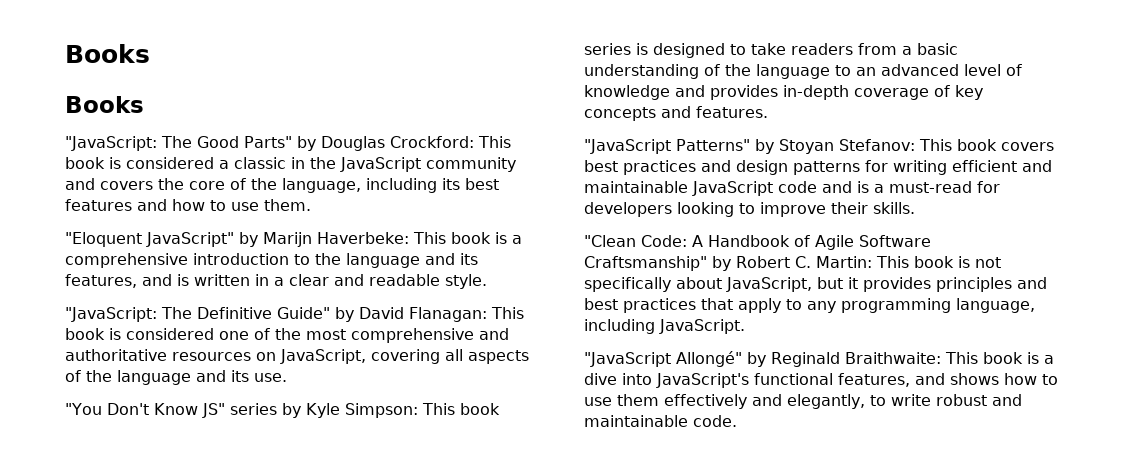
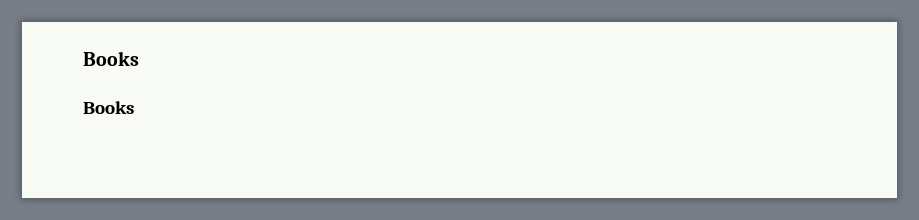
- "JavaScript: The Good Parts" by Douglas Crockford: This book is considered a classic in the JavaScript community and covers the core of the language, including its best features and how to use them.
- "Eloquent JavaScript" by Marijn Haverbeke: This book is a comprehensive introduction to the language and its features, and is written in a clear and readable style.
- "JavaScript: The Definitive Guide" by David Flanagan: This book is considered one of the most comprehensive and authoritative resources on JavaScript, covering all aspects of the language and its use.
- "You Don't Know JS" series by Kyle Simpson: This book series is designed to take readers from a basic understanding of the language to an advanced level of knowledge and provides in-depth coverage of key concepts and features.
- "JavaScript Patterns" by Stoyan Stefanov: This book covers best practices and design patterns for writing efficient and maintainable JavaScript code and is a must-read for developers looking to improve their skills.
- "Clean Code: A Handbook of Agile Software Craftsmanship" by Robert C. Martin: This book is not specifically about JavaScript, but it provides principles and best practices that apply to any programming language, including JavaScript.
- "JavaScript Allongé" by Reginald Braithwaite: This book is a dive into JavaScript's functional features, and shows how to use them effectively and elegantly, to write robust and maintainable code.

